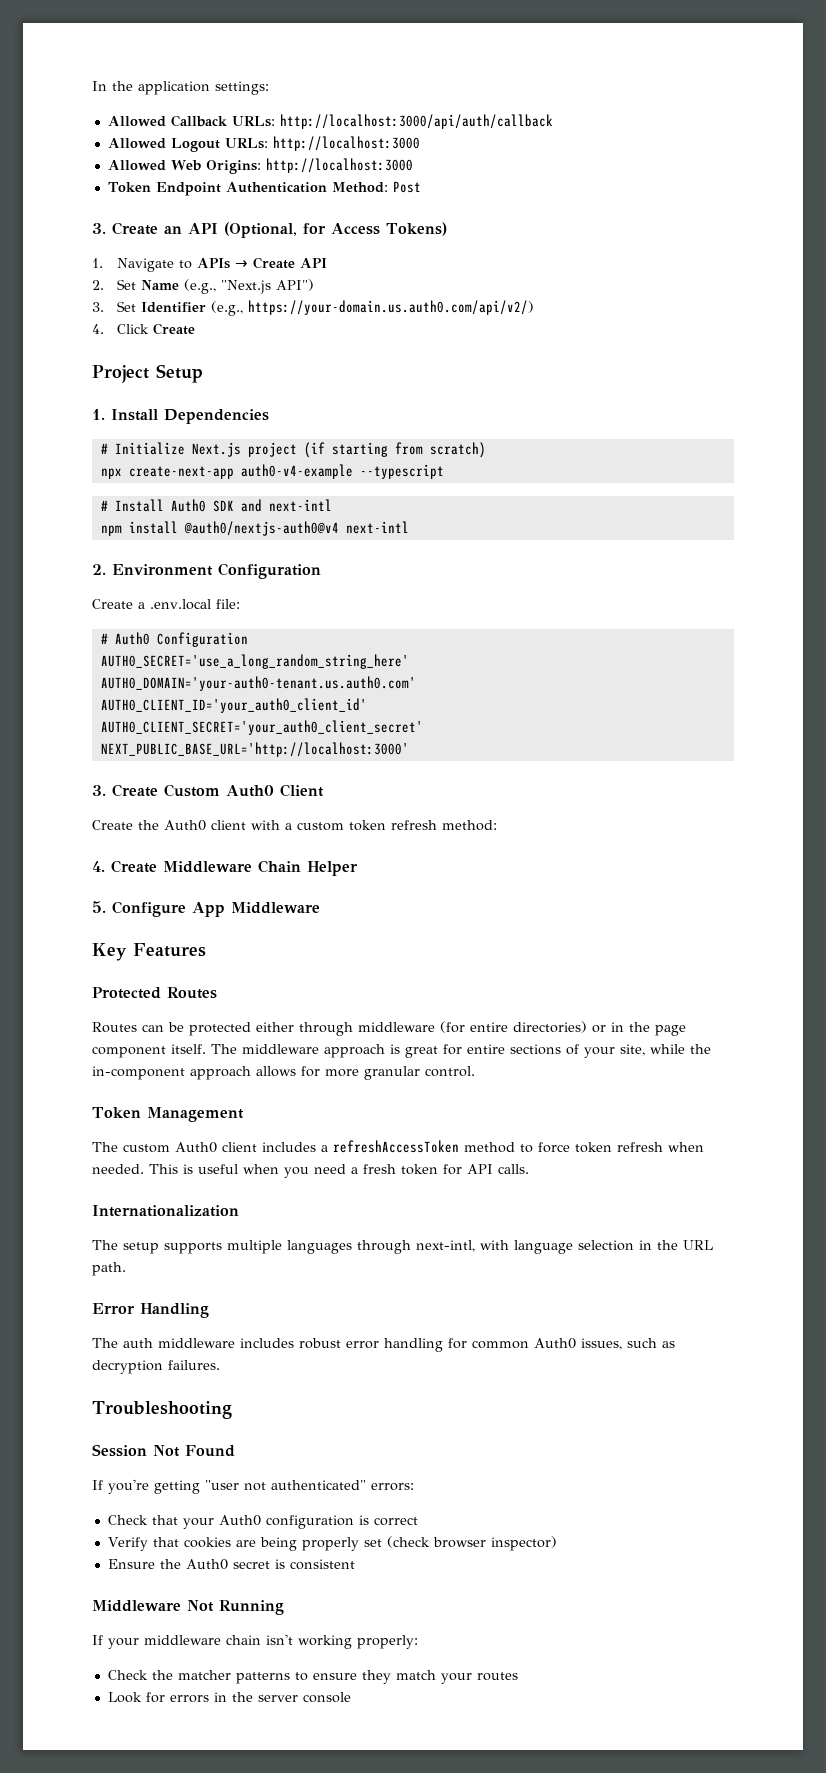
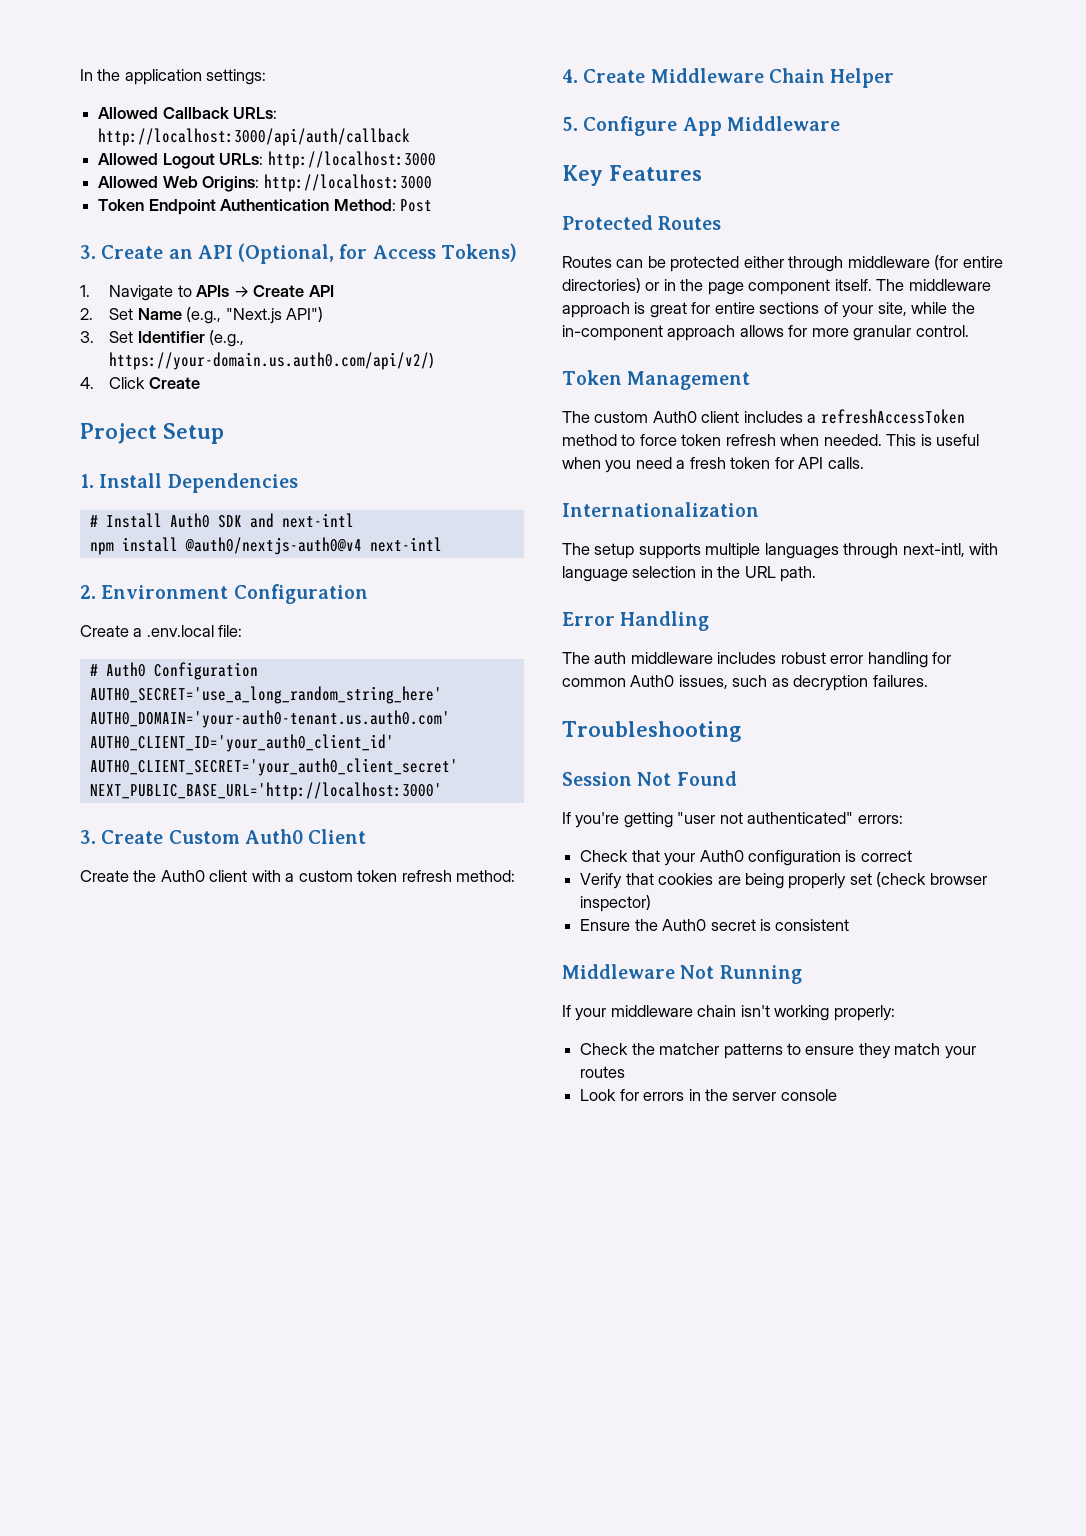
- # Initialize Next.js project (if starting from scratch)
- npx create-next-app auth0-v4-example --typescript

